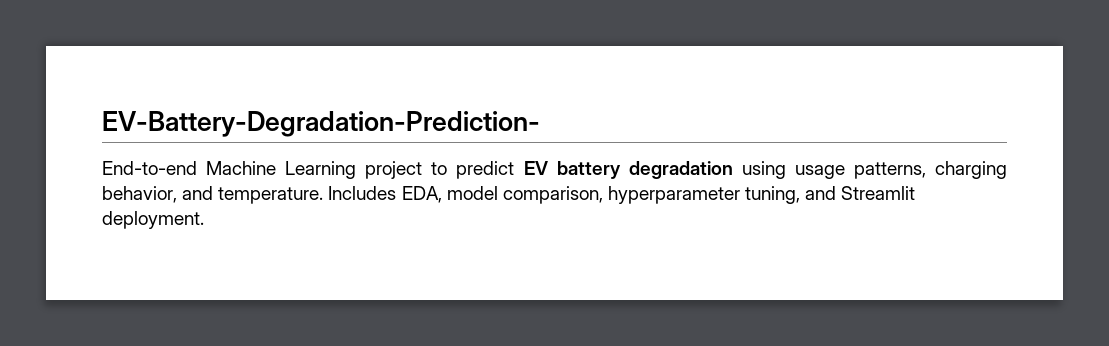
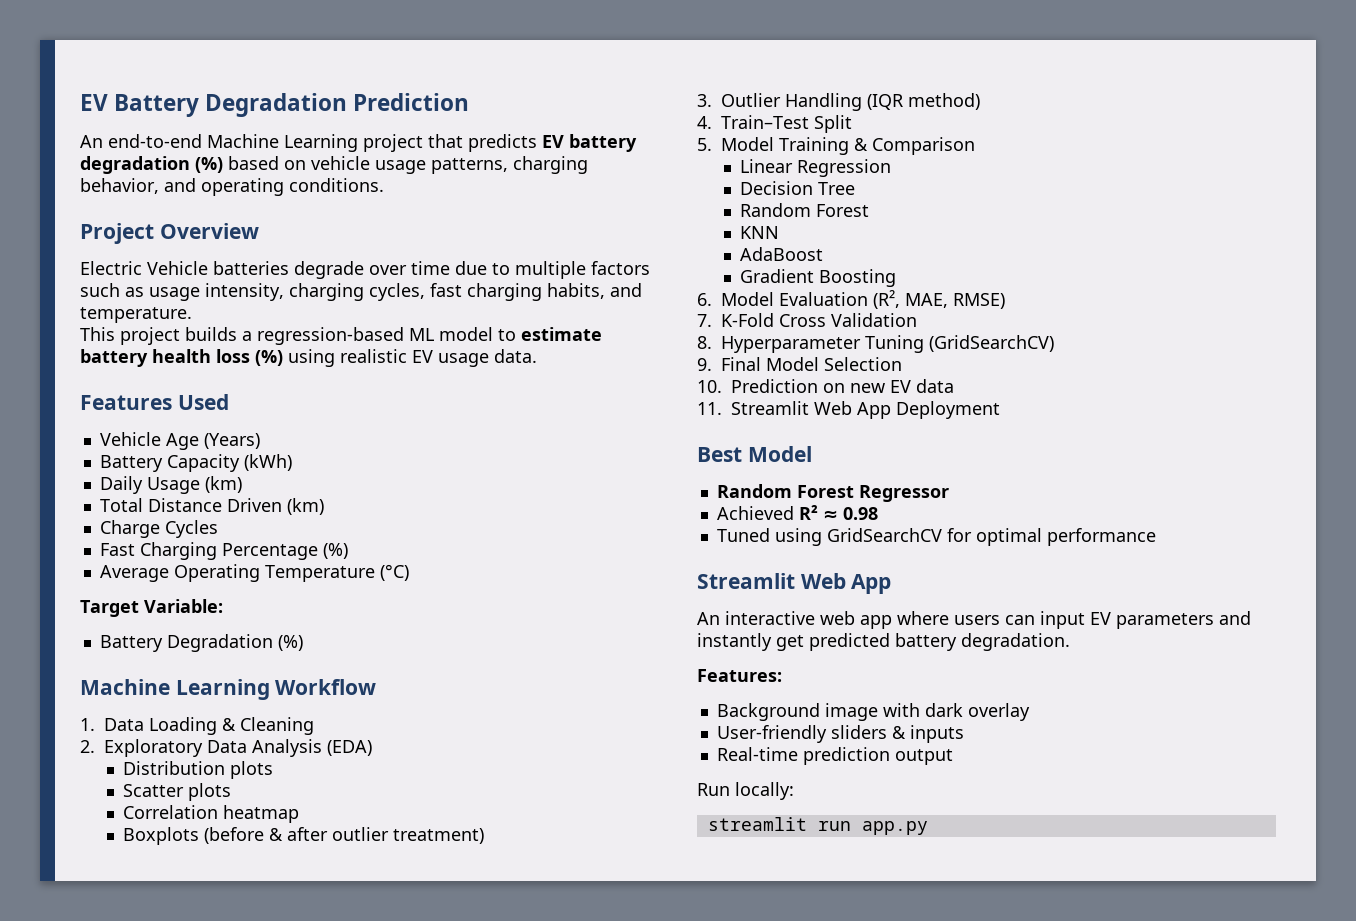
- EV-Battery-Degradation-Prediction-
- End-to-end Machine Learning project to predict EV battery degradation using usage patterns, charging behavior, and temperature. Includes EDA, model comparison, hyperparameter tuning, and Streamlit deployment.
+ EV Battery Degradation Prediction
+ An end-to-end Machine Learning project that predicts EV battery degradation (%) based on vehicle usage patterns, charging behavior, and operating conditions.
+ Project Overview
+ Electric Vehicle batteries degrade over time due to multiple factors such as usage intensity, charging cycles, fast charging habits, and temperature.
+ This project builds a regression-based ML model to estimate battery health loss (%) using realistic EV usage data.
+ Features Used
+ Vehicle Age (Years)
+ Battery Capacity (kWh)
+ Daily Usage (km)
+ Total Distance Driven (km)
+ Charge Cycles
+ Fast Charging Percentage (%)
+ Average Operating Temperature (°C)
+ Target Variable:
+ Battery Degradation (%)
+ Machine Learning Workflow
+ 1. Data Loading & Cleaning
+ 2. Exploratory Data Analysis (EDA)
+ Distribution plots
+ Scatter plots
+ Correlation heatmap
+ Boxplots (before & after outlier treatment)
+ 3. Outlier Handling (IQR method)
+ 4. Train–Test Split
+ 5. Model Training & Comparison
+ Linear Regression
+ Decision Tree
+ Random Forest
+ KNN
+ AdaBoost
+ Gradient Boosting
+ 6. Model Evaluation (R², MAE, RMSE)
+ 7. K-Fold Cross Validation
+ 8. Hyperparameter Tuning (GridSearchCV)
+ 9. Final Model Selection
+ 10. Prediction on new EV data
+ 11. Streamlit Web App Deployment
+ Best Model
+ Random Forest Regressor
+ Achieved R² ≈ 0.98
+ Tuned using GridSearchCV for optimal performance
+ Streamlit Web App
+ An interactive web app where users can input EV parameters and instantly get predicted battery degradation.
+ Features:
+ Background image with dark overlay
+ User-friendly sliders & inputs
+ Real-time prediction output
+ Run locally:
+ streamlit run app.py

